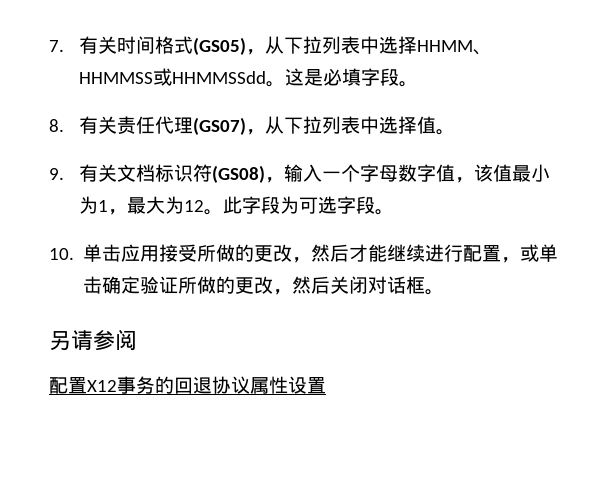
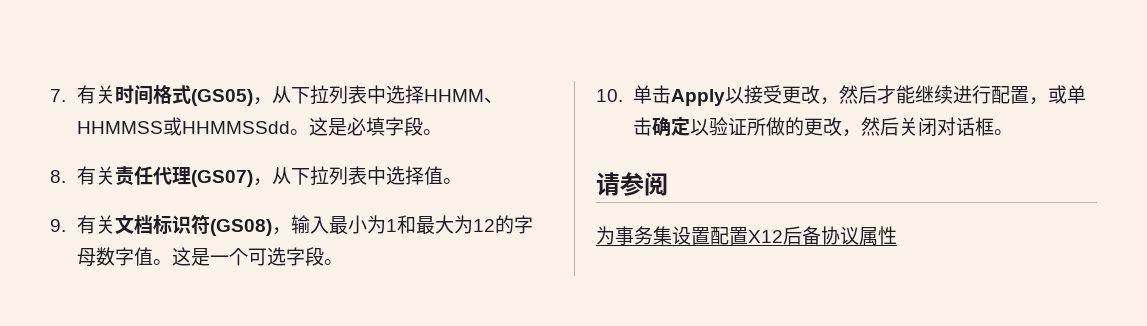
- 9.有关文档标识符(GS08)，输入一个字母数字值，该值最小为1，最大为12。此字段为可选字段。
+ 9.有关文档标识符(GS08)，输入最小为1和最大为12的字母数字值。这是一个可选字段。
- 10.单击应用接受所做的更改，然后才能继续进行配置，或单击确定验证所做的更改，然后关闭对话框。
+ 10.单击Apply以接受更改，然后才能继续进行配置，或单击确定以验证所做的更改，然后关闭对话框。
- 另请参阅
+ 请参阅
- 配置X12事务的回退协议属性设置
+ 为事务集设置配置X12后备协议属性

